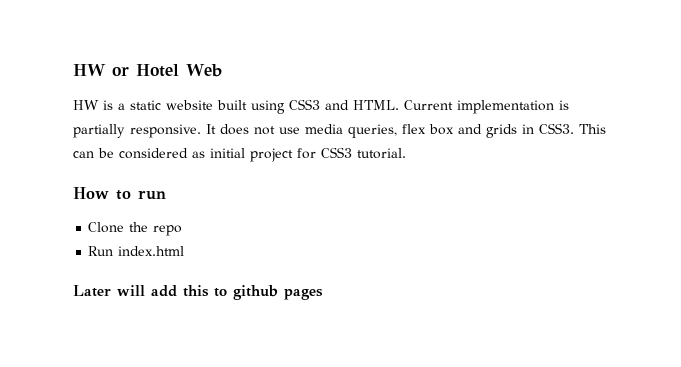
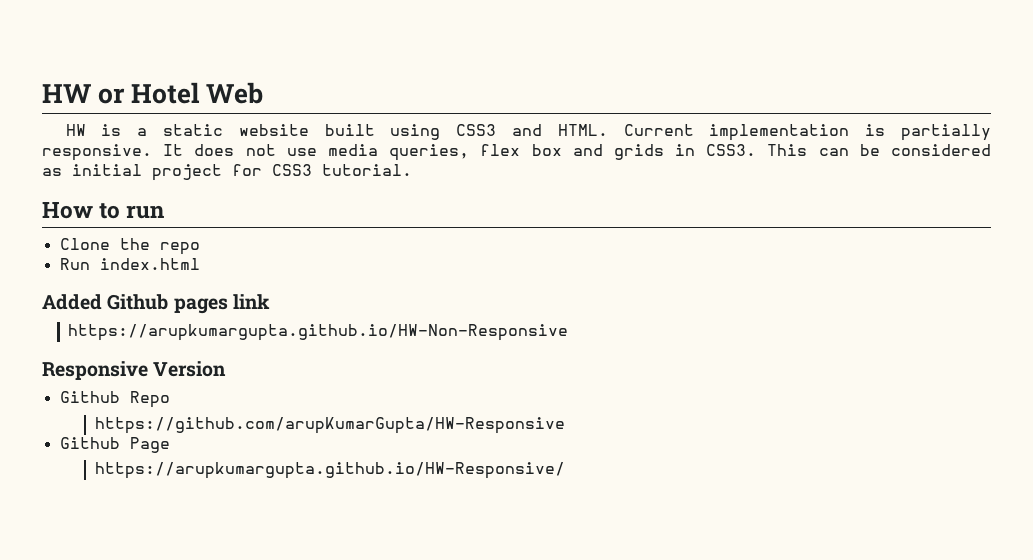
- Later will add this to github pages
+ Added Github pages link
+ https://arupkumargupta.github.io/HW-Non-Responsive
+ Responsive Version
+ Github Repo
+ https://github.com/arupKumarGupta/HW-Responsive
+ Github Page
+ https://arupkumargupta.github.io/HW-Responsive/

